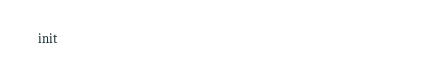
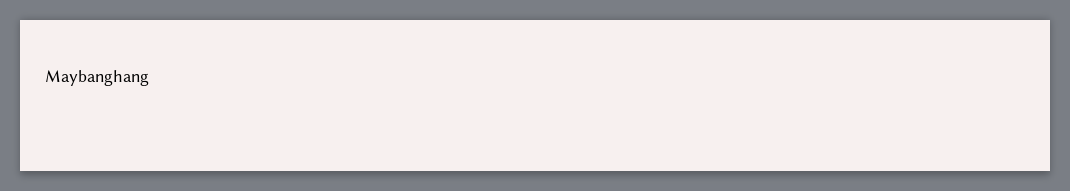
- init
+ Maybanghang

